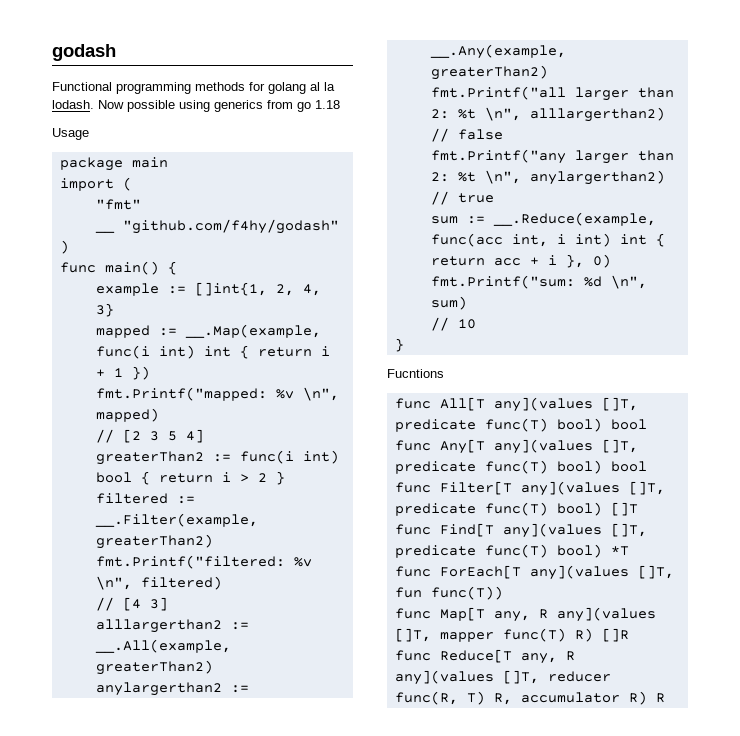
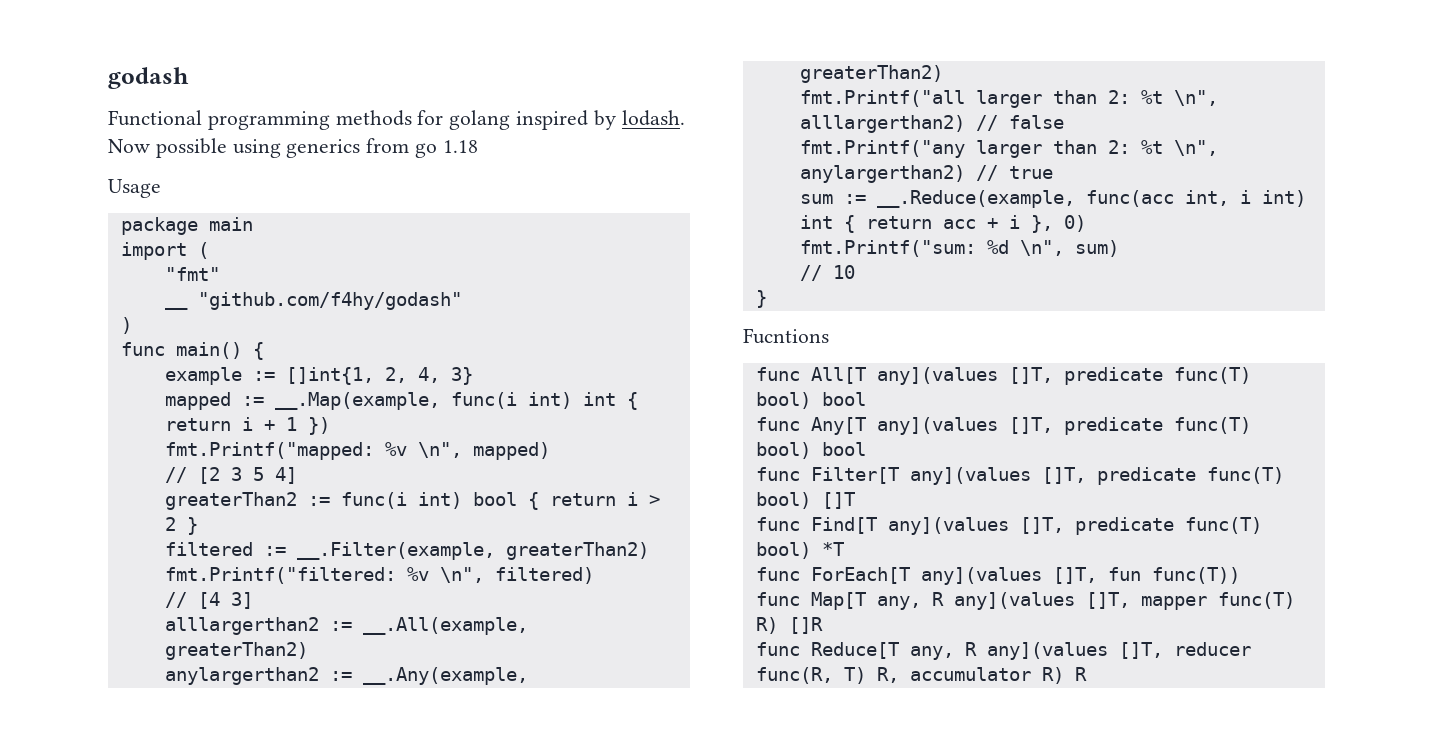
- Functional programming methods for golang al la lodash.
+ Functional programming methods for golang inspired by lodash.

